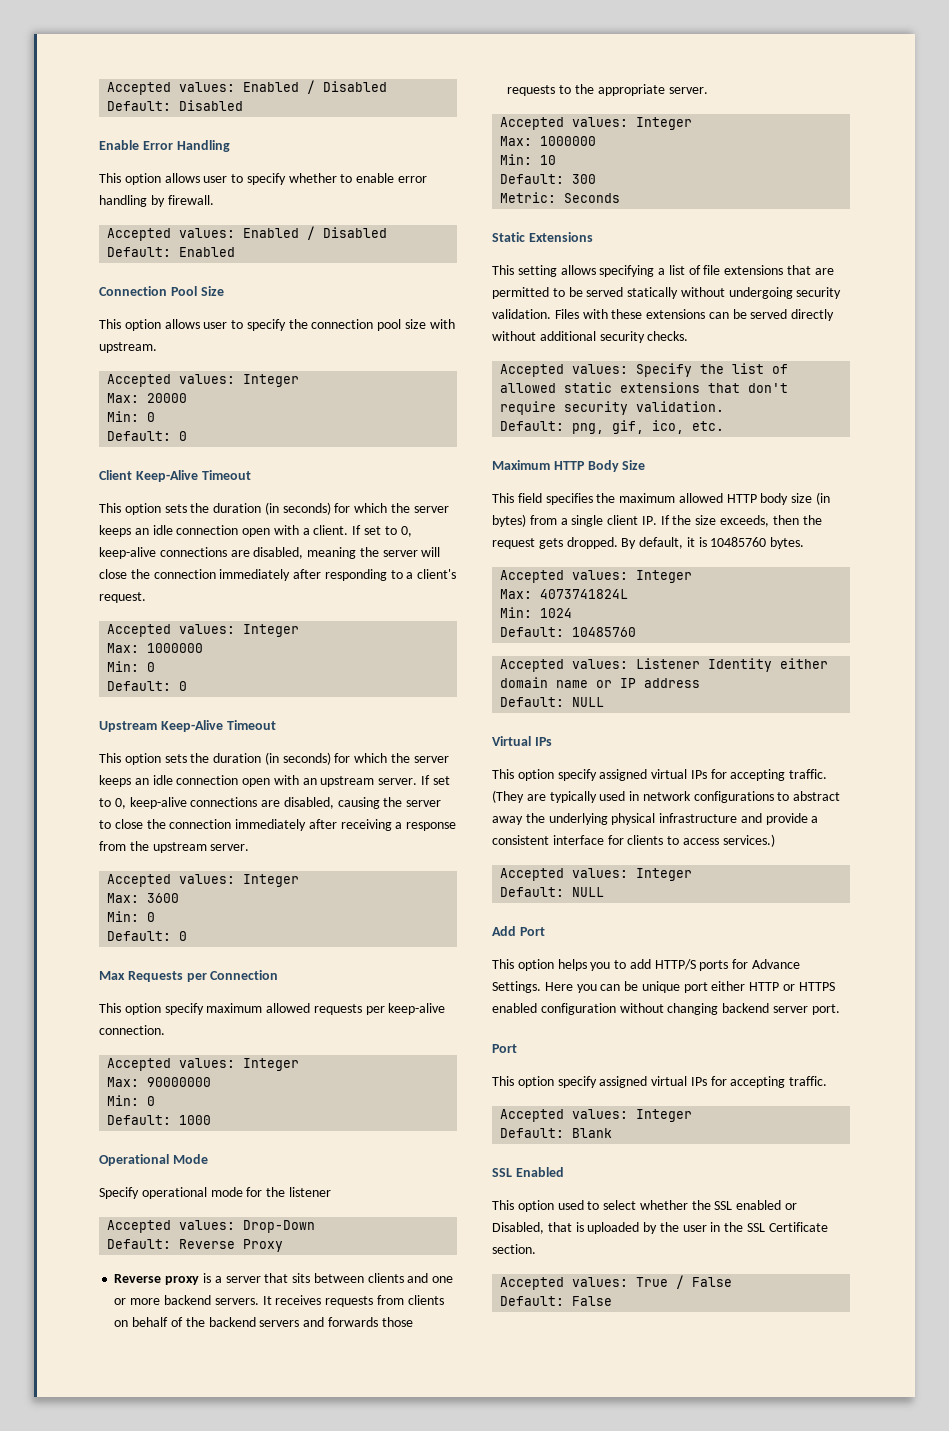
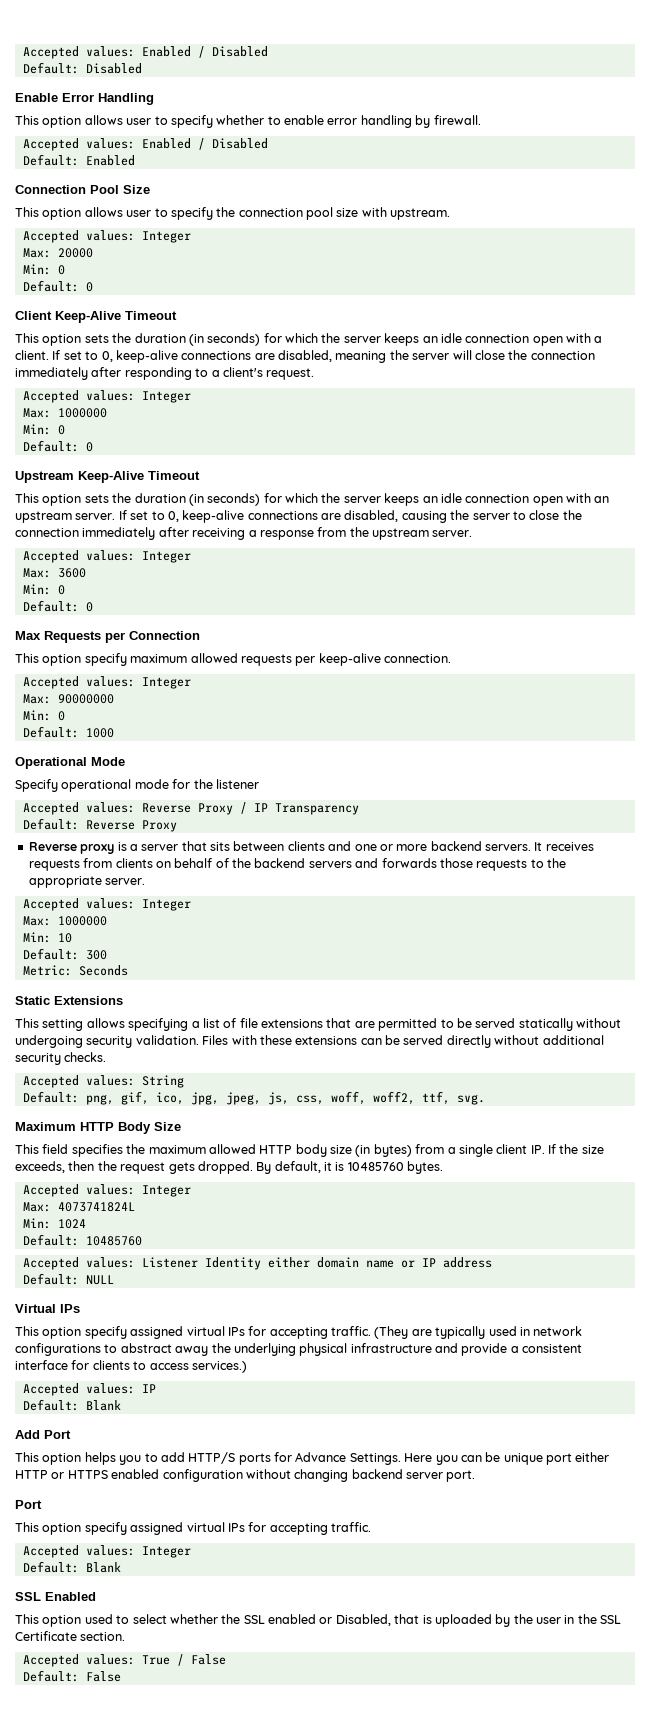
- Accepted values: Drop-Down
+ Accepted values: Reverse Proxy / IP Transparency
- Accepted values: Specify the list of allowed static extensions that don't require security validation.
- Default: png, gif, ico, etc.
+ Accepted values: String
+ Default: png, gif, ico, jpg, jpeg, js, css, woff, woff2, ttf, svg.
  (They are typically used in network configurations to abstract away the underlying physical infrastructure and provide a consistent interface for clients to access services.)
- Accepted values: Integer
- Default: NULL
+ Accepted values: IP
+ Default: Blank

